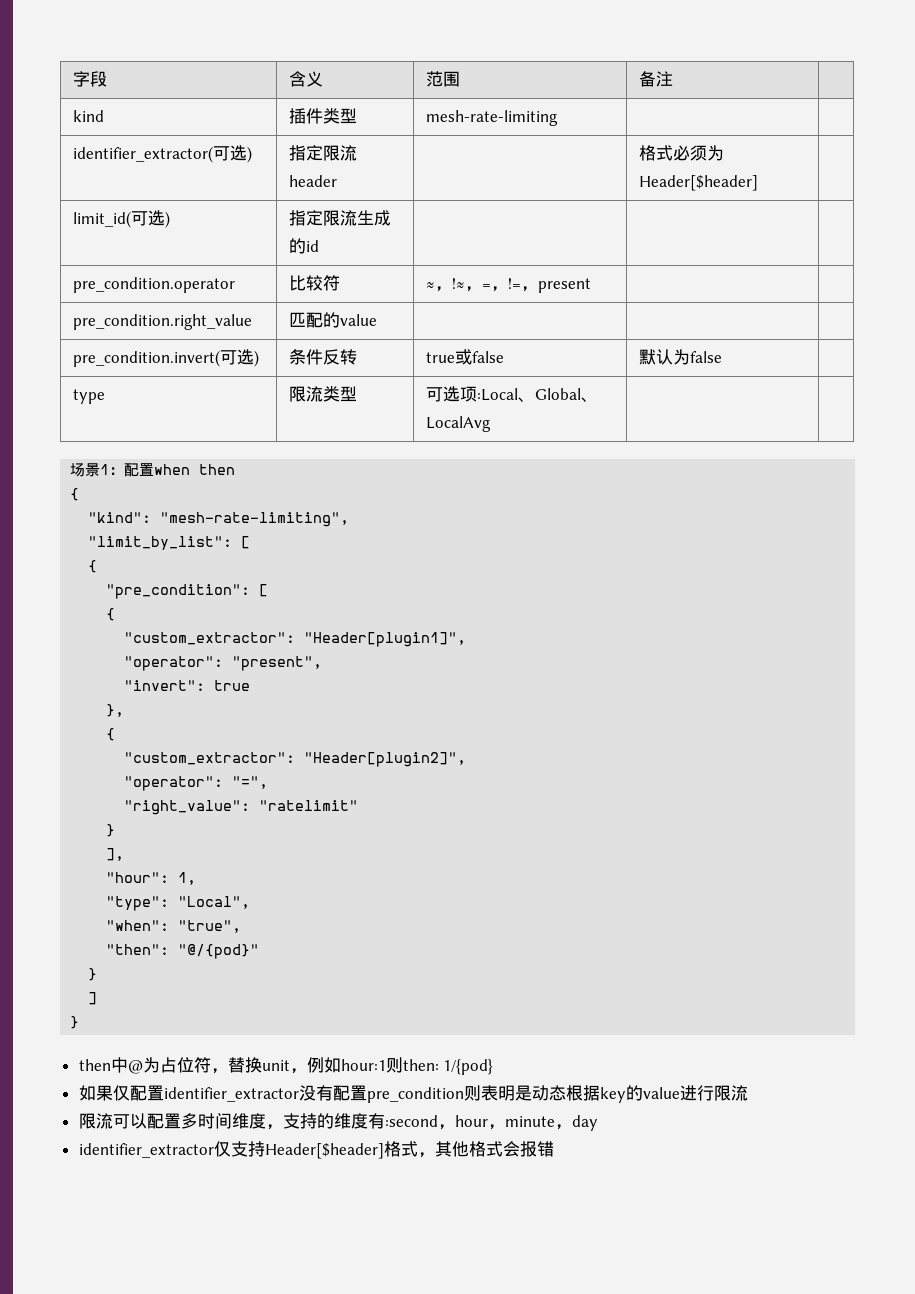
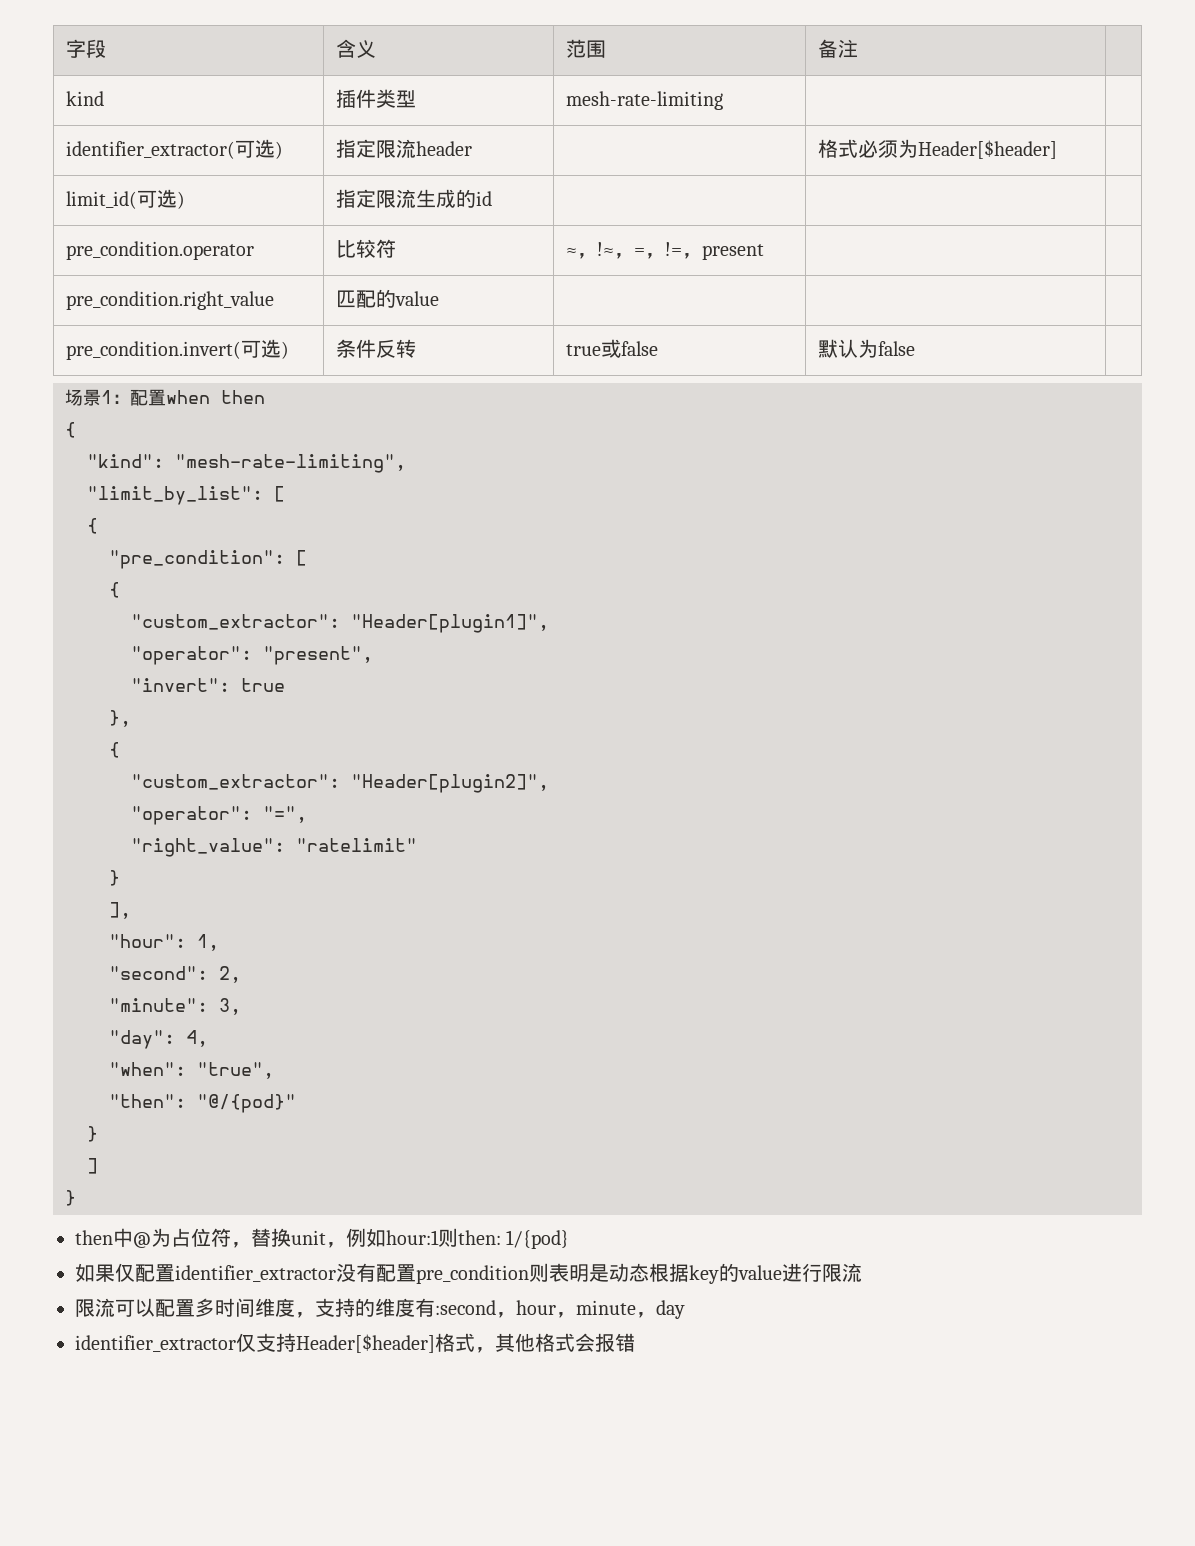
- type | 限流类型 | 可选项:Local、Global、LocalAvg | |
- "type": "Local",
+ "second": 2,
+ "minute": 3,
+ "day": 4,

